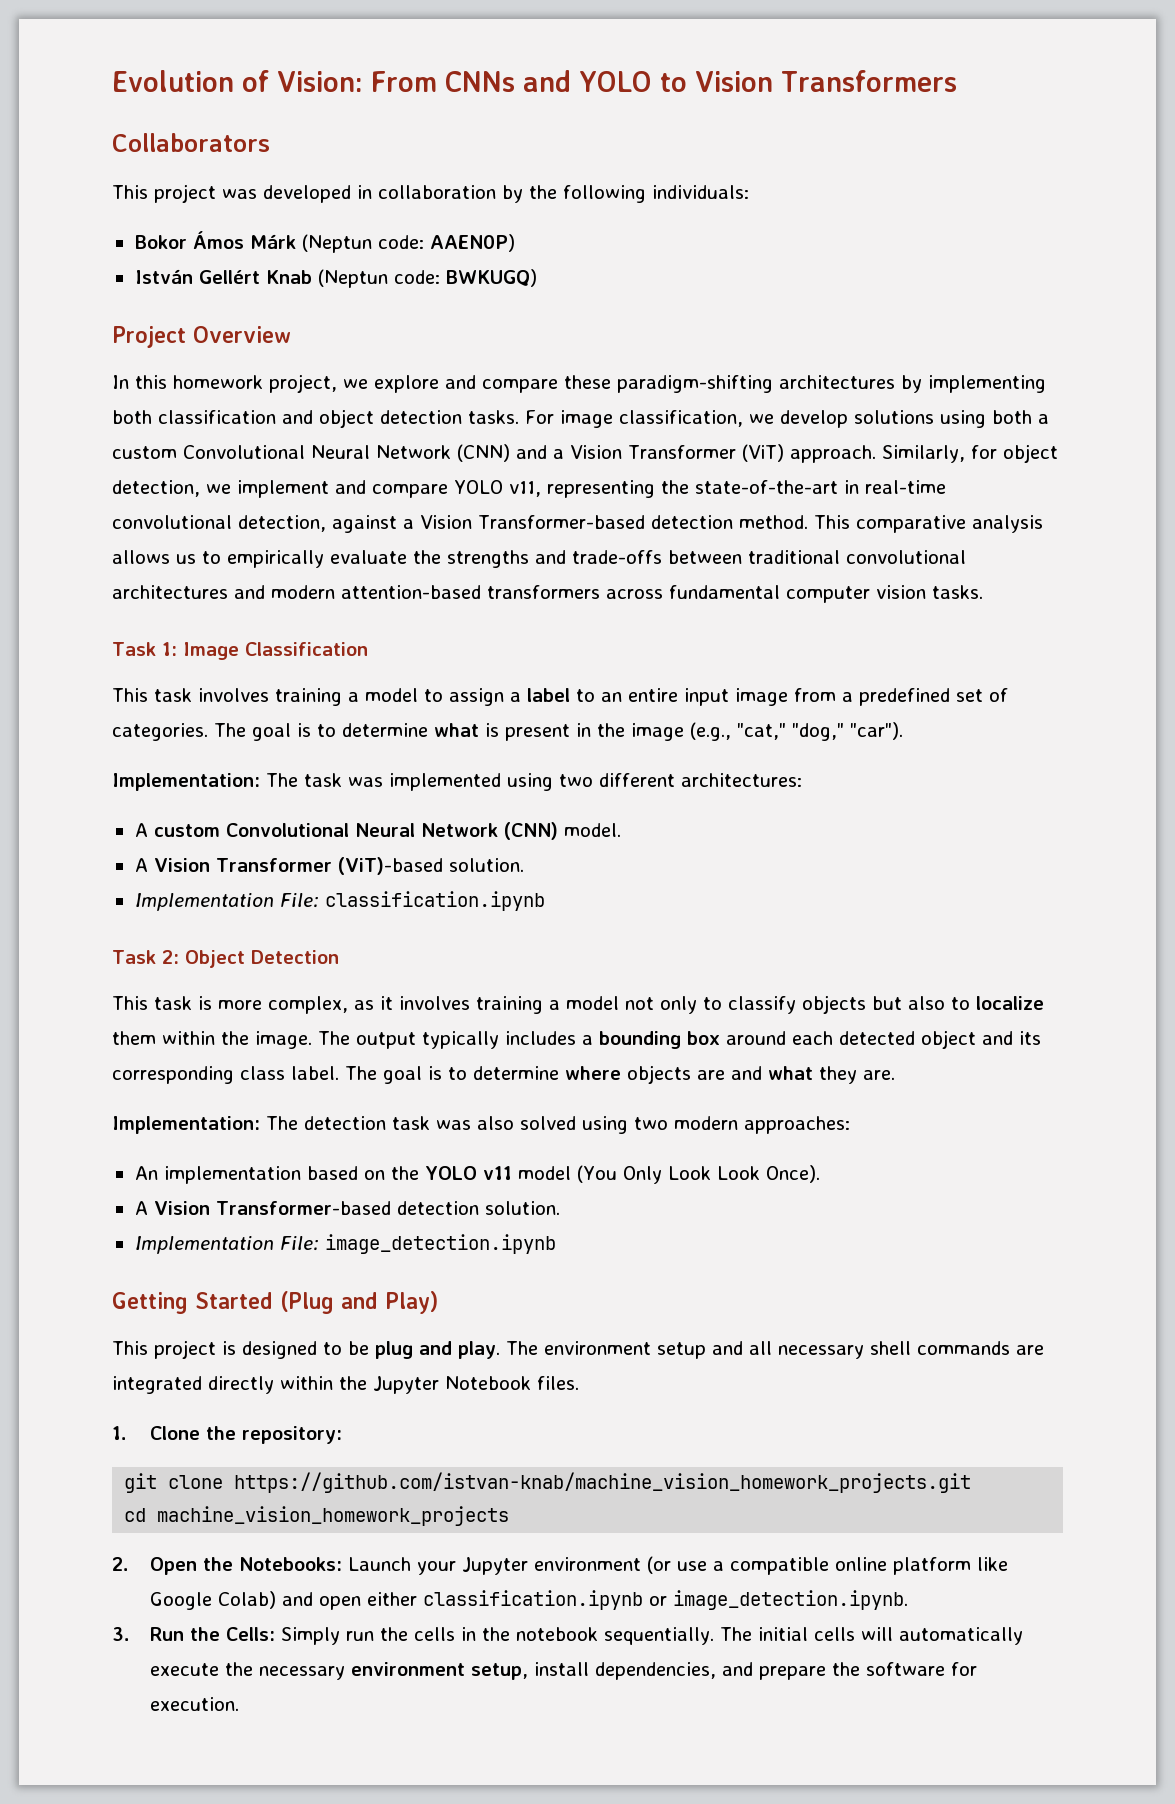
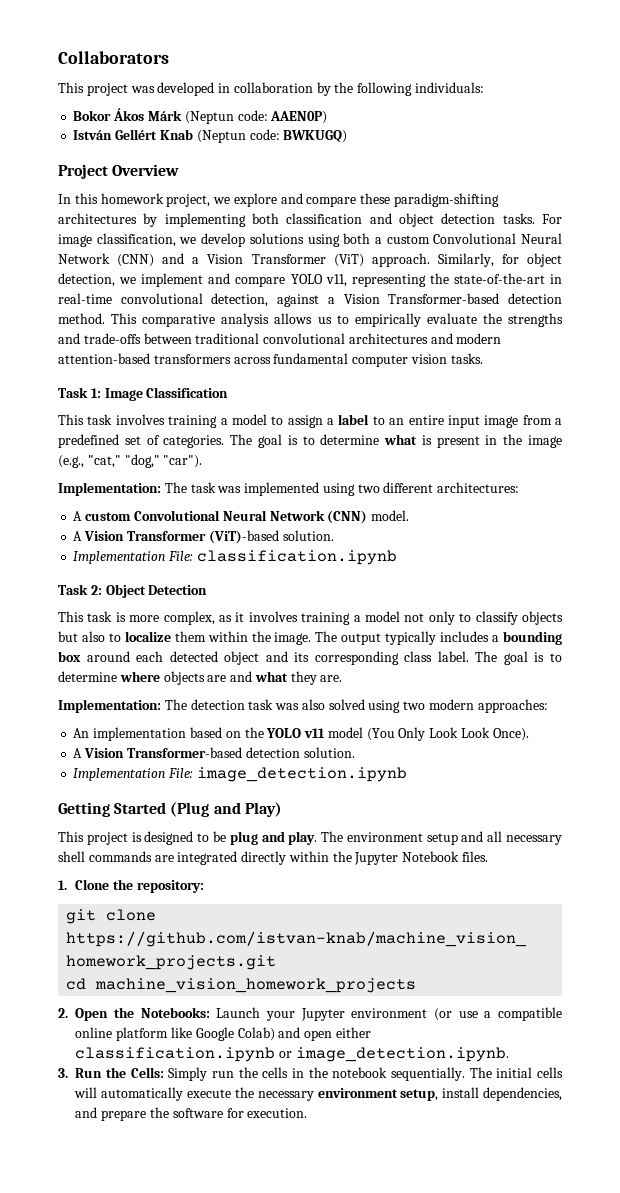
- Evolution of Vision: From CNNs and YOLO to Vision Transformers
- Bokor Ámos Márk (Neptun code: AAEN0P)
+ Bokor Ákos Márk (Neptun code: AAEN0P)

